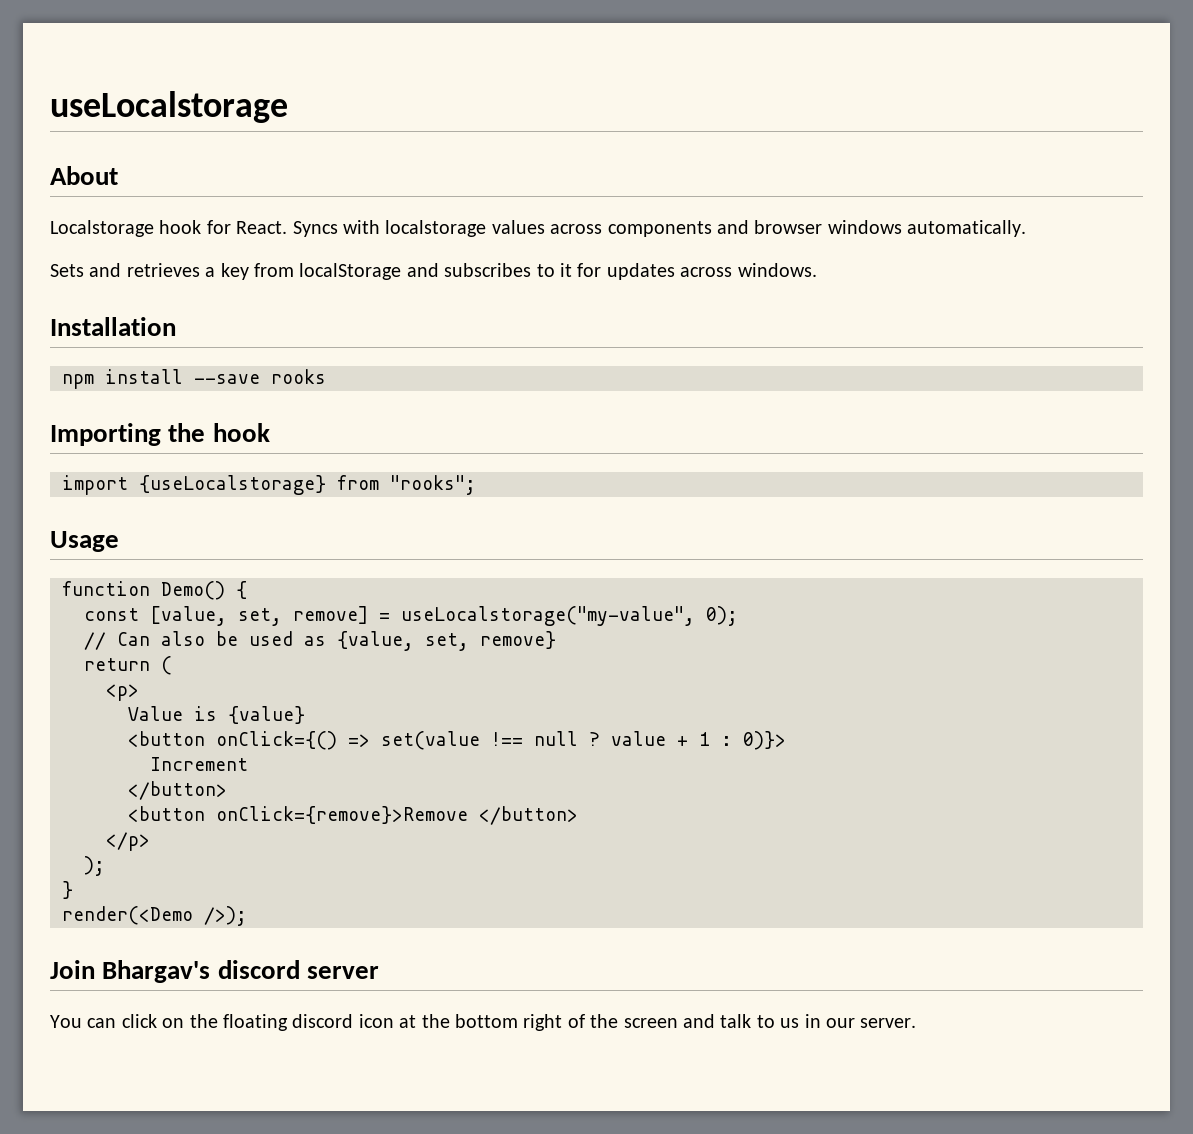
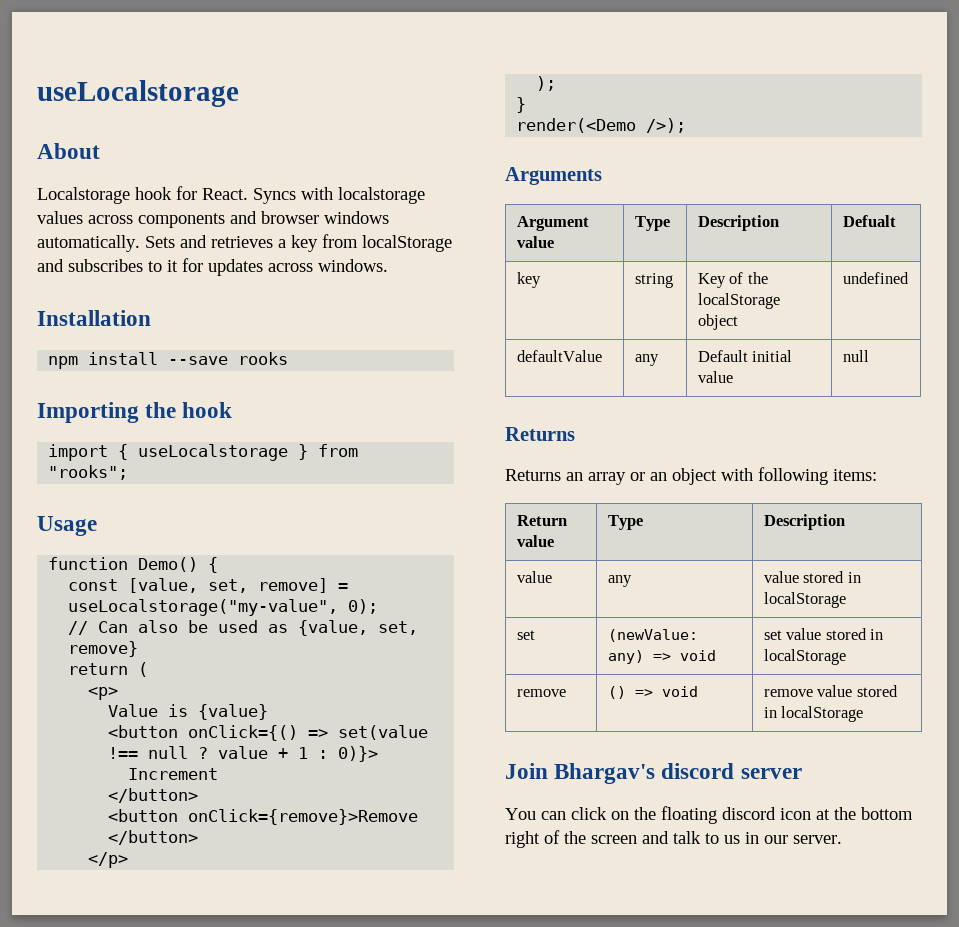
- Syncs with localstorage values across components and browser windows automatically.
- Sets and retrieves a key from localStorage and subscribes to it for updates across windows.
+ Syncs with localstorage values across components and browser windows automatically. Sets and retrieves a key from localStorage and subscribes to it for updates across windows.
- import {useLocalstorage} from "rooks";
+ import { useLocalstorage } from "rooks";
+ Arguments
+ Argument value | Type | Description | Defualt
+ key | string | Key of the localStorage object | undefined
+ defaultValue | any | Default initial value | null
+ Returns
+ Returns an array or an object with following items:
+ Return value | Type | Description
+ value | any | value stored in localStorage
+ set | (newValue: any) => void | set value stored in localStorage
+ remove | () => void | remove value stored in localStorage

